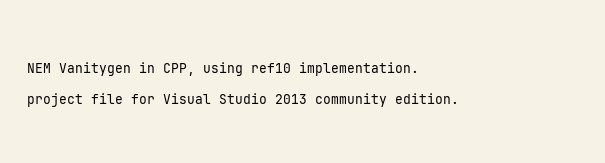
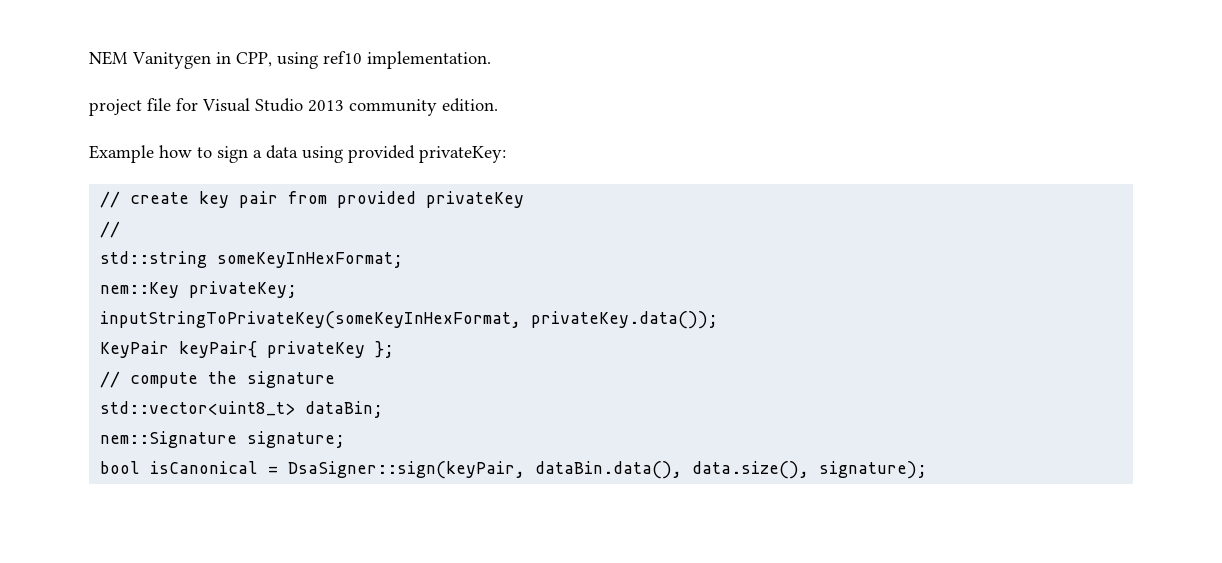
+ Example how to sign a data using provided privateKey:
+ // create key pair from provided privateKey
+ //
+ std::string someKeyInHexFormat;
+ nem::Key privateKey;
+ inputStringToPrivateKey(someKeyInHexFormat, privateKey.data());
+ KeyPair keyPair{ privateKey };
+ // compute the signature
+ std::vector<uint8_t> dataBin;
+ nem::Signature signature;
+ bool isCanonical = DsaSigner::sign(keyPair, dataBin.data(), data.size(), signature);

